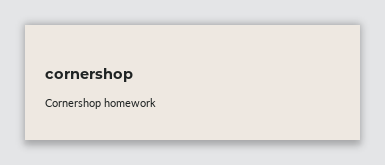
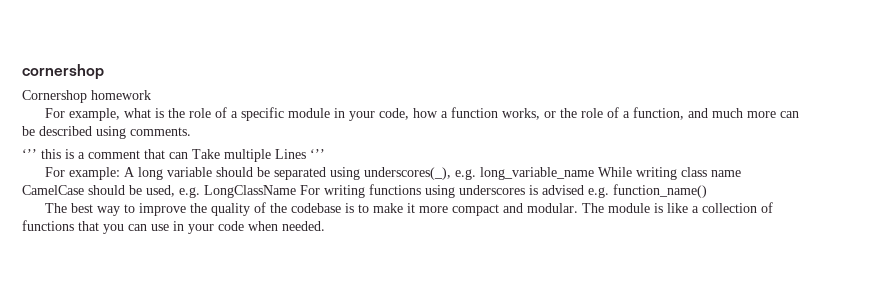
+ For example, what is the role of a specific module in your code, how a function works, or the role of a function, and much more can be described using comments.
+ ‘’’ this is a comment that can Take multiple Lines ‘’’
+ For example: A long variable should be separated using underscores(_), e.g. long_variable_name While writing class name CamelCase should be used, e.g. LongClassName For writing functions using underscores is advised e.g. function_name()
+ The best way to improve the quality of the codebase is to make it more compact and modular. The module is like a collection of functions that you can use in your code when needed.

